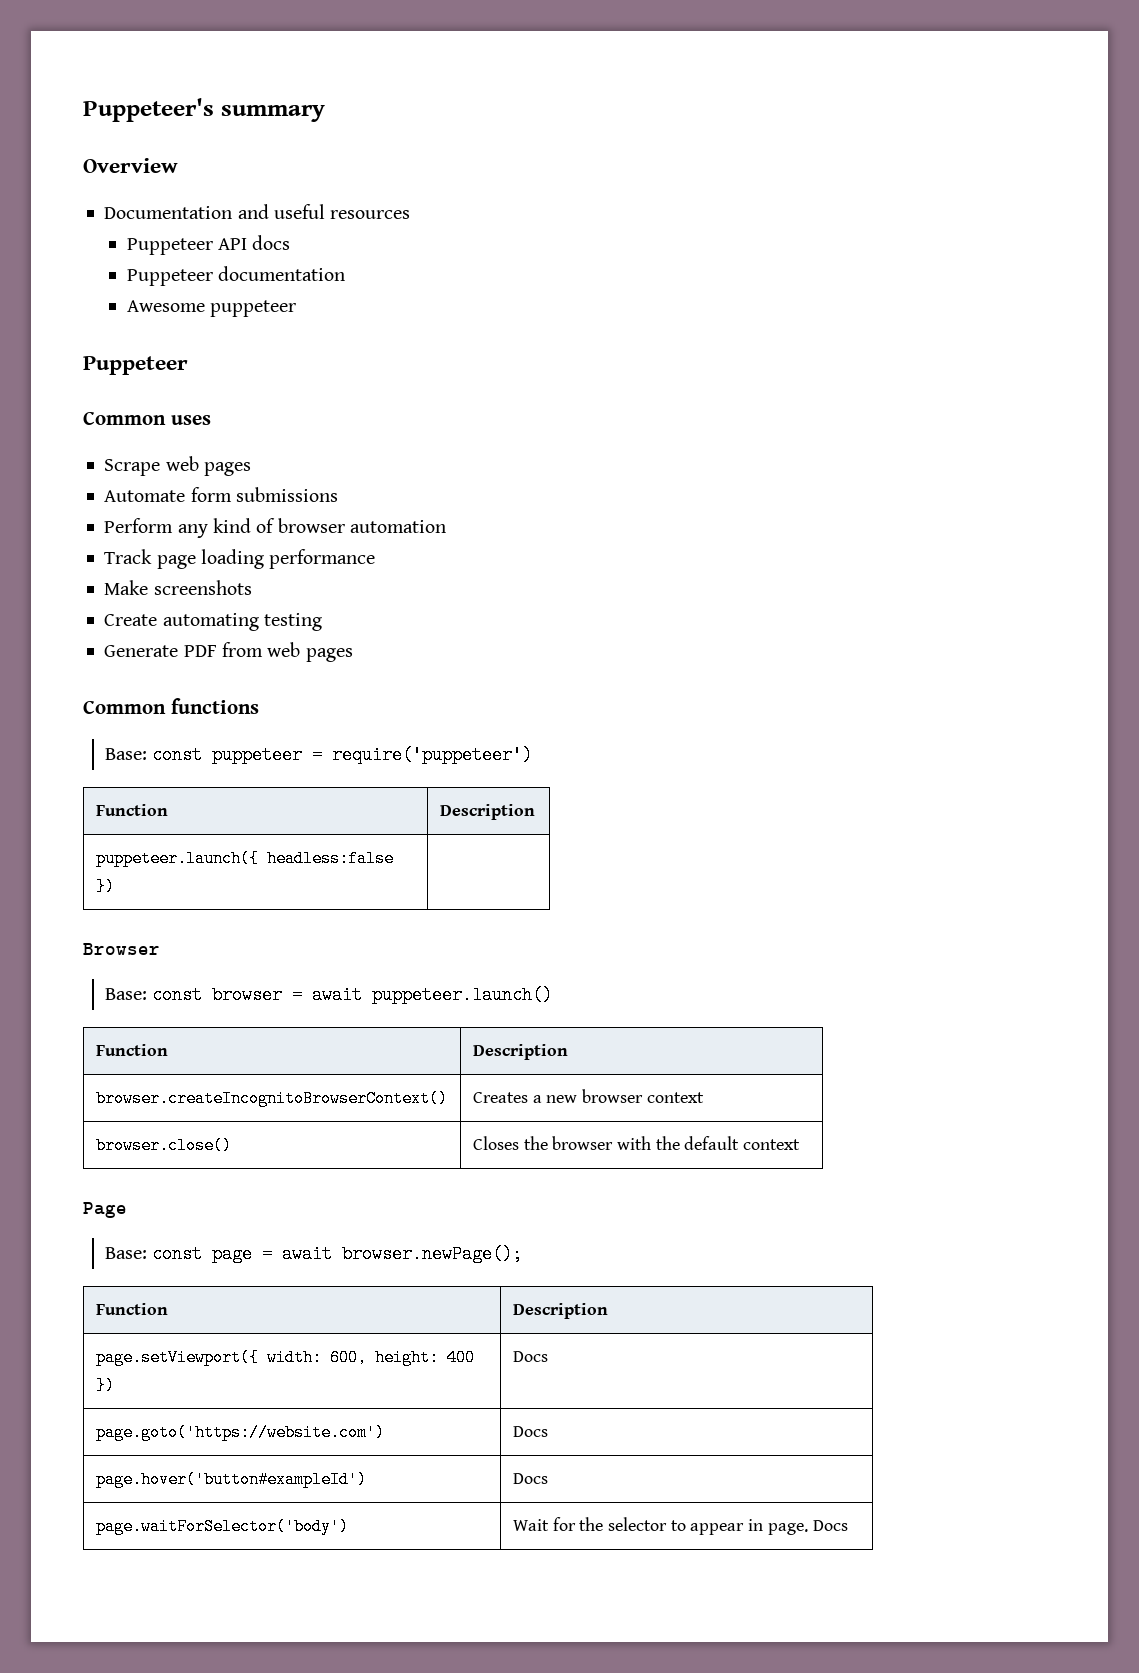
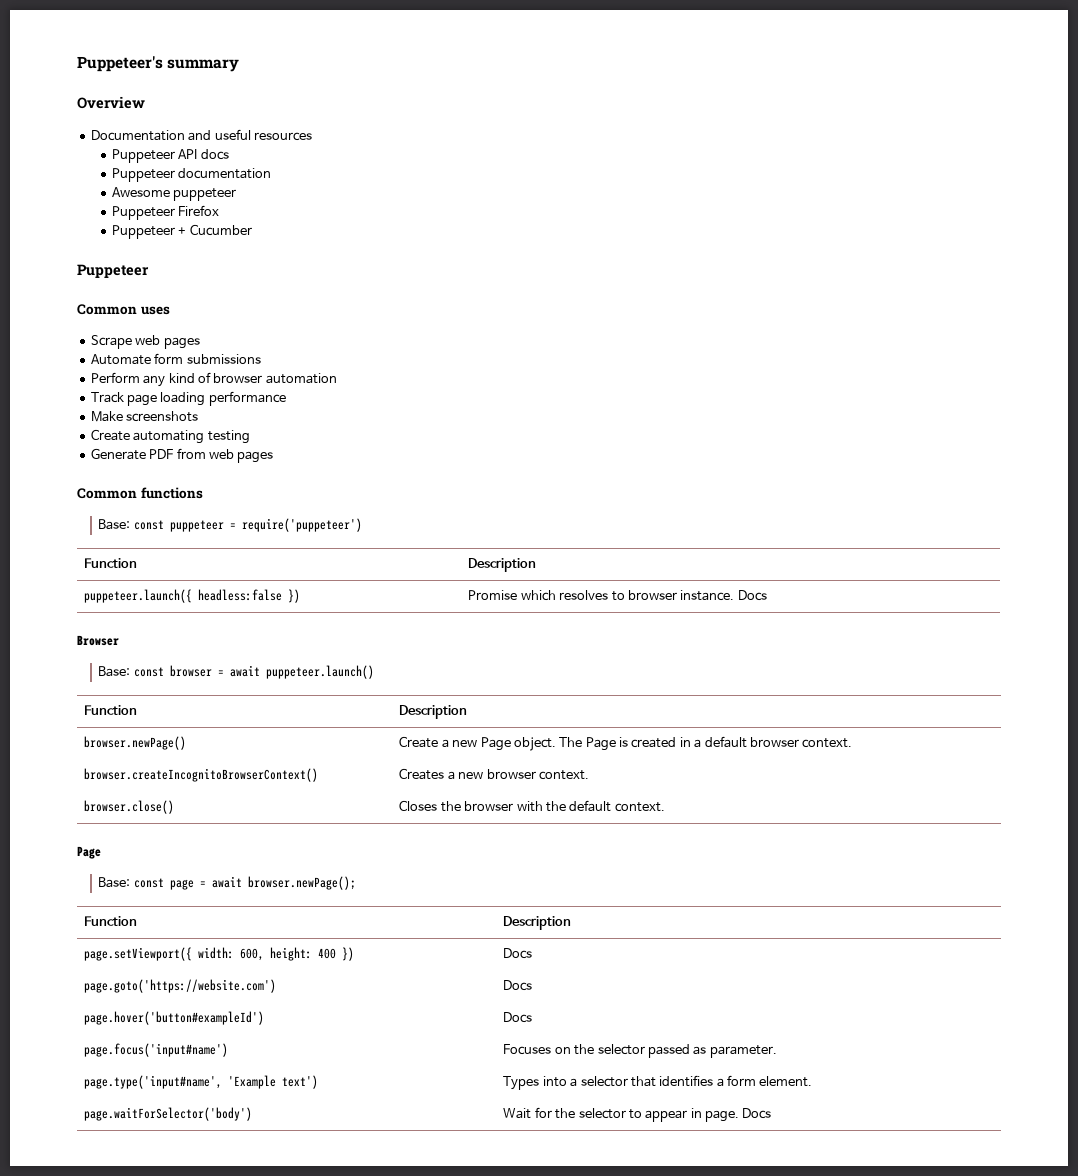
+ Puppeteer Firefox
+ Puppeteer + Cucumber
- puppeteer.launch({ headless:false }) |
+ puppeteer.launch({ headless:false }) | Promise which resolves to browser instance. Docs
+ browser.newPage() | Create a new Page object. The Page is created in a default browser context.
- browser.createIncognitoBrowserContext() | Creates a new browser context
+ browser.createIncognitoBrowserContext() | Creates a new browser context.
- browser.close() | Closes the browser with the default context
+ browser.close() | Closes the browser with the default context.
+ page.focus('input#name') | Focuses on the selector passed as parameter.
+ page.type('input#name', 'Example text') | Types into a selector that identifies a form element.

